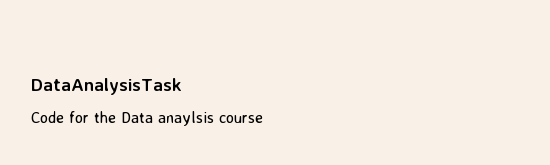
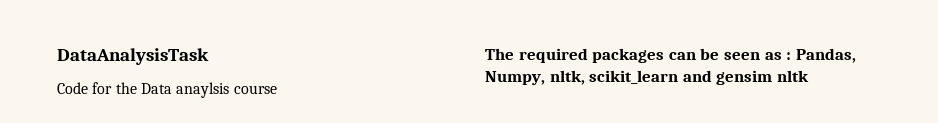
+ The required packages can be seen as : Pandas, Numpy, nltk, scikit_learn and gensim nltk

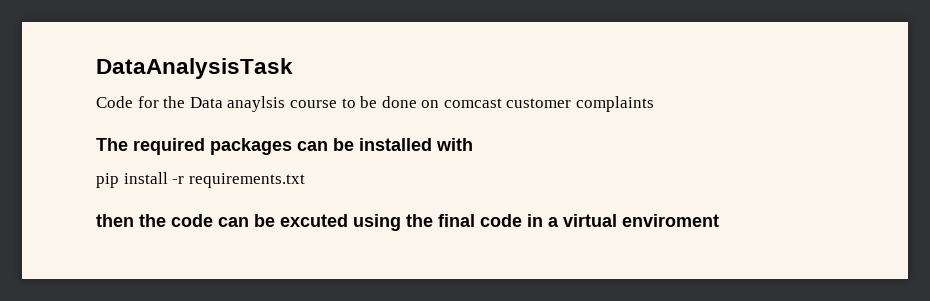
- Code for the Data anaylsis course
+ Code for the Data anaylsis course to be done on comcast customer complaints
- The required packages can be seen as : Pandas, Numpy, nltk, scikit_learn and gensim nltk
+ The required packages can be installed with
+ pip install -r requirements.txt
+ then the code can be excuted using the final code in a virtual enviroment

